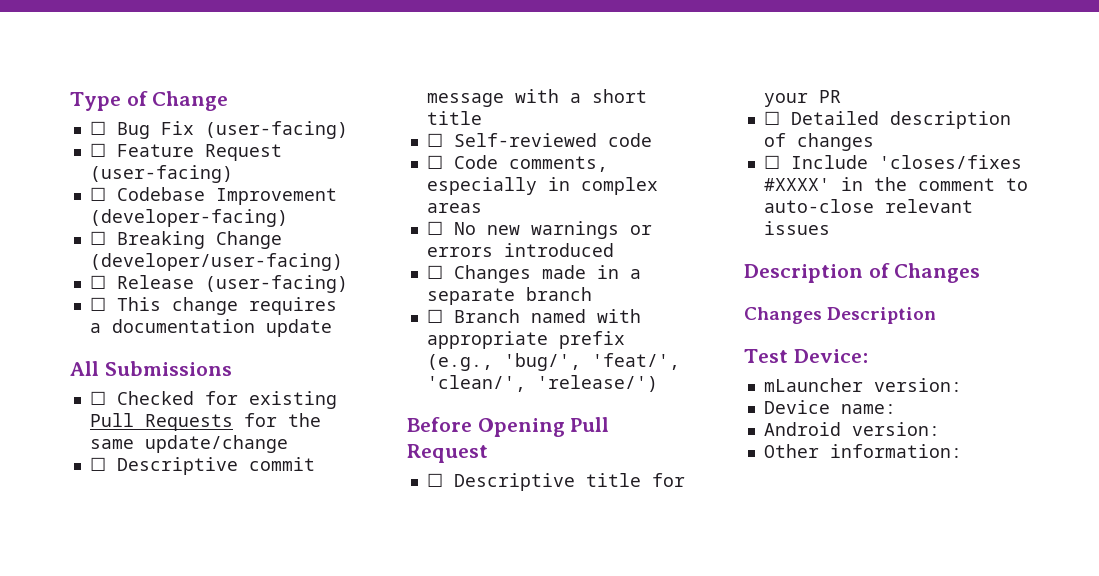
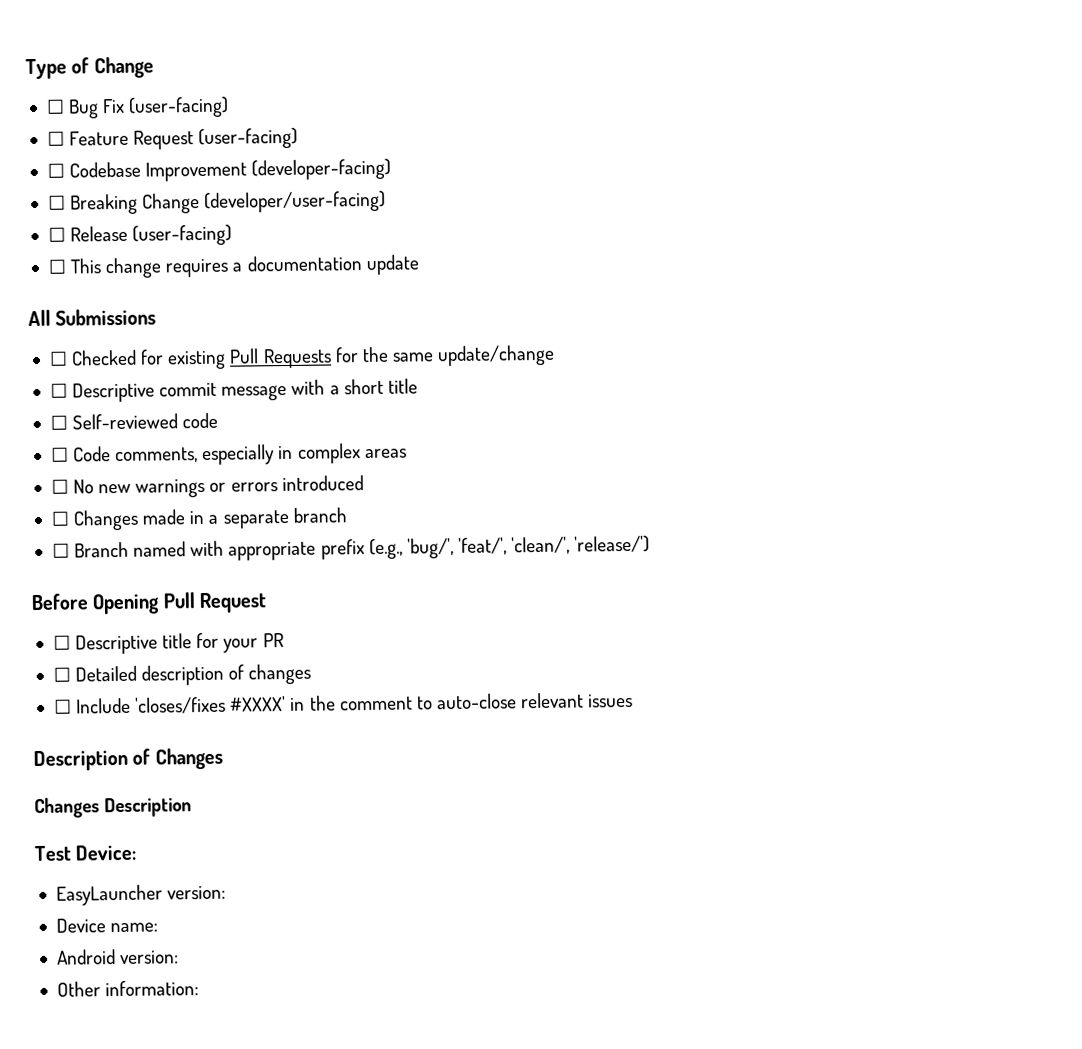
- mLauncher version:
+ EasyLauncher version:

